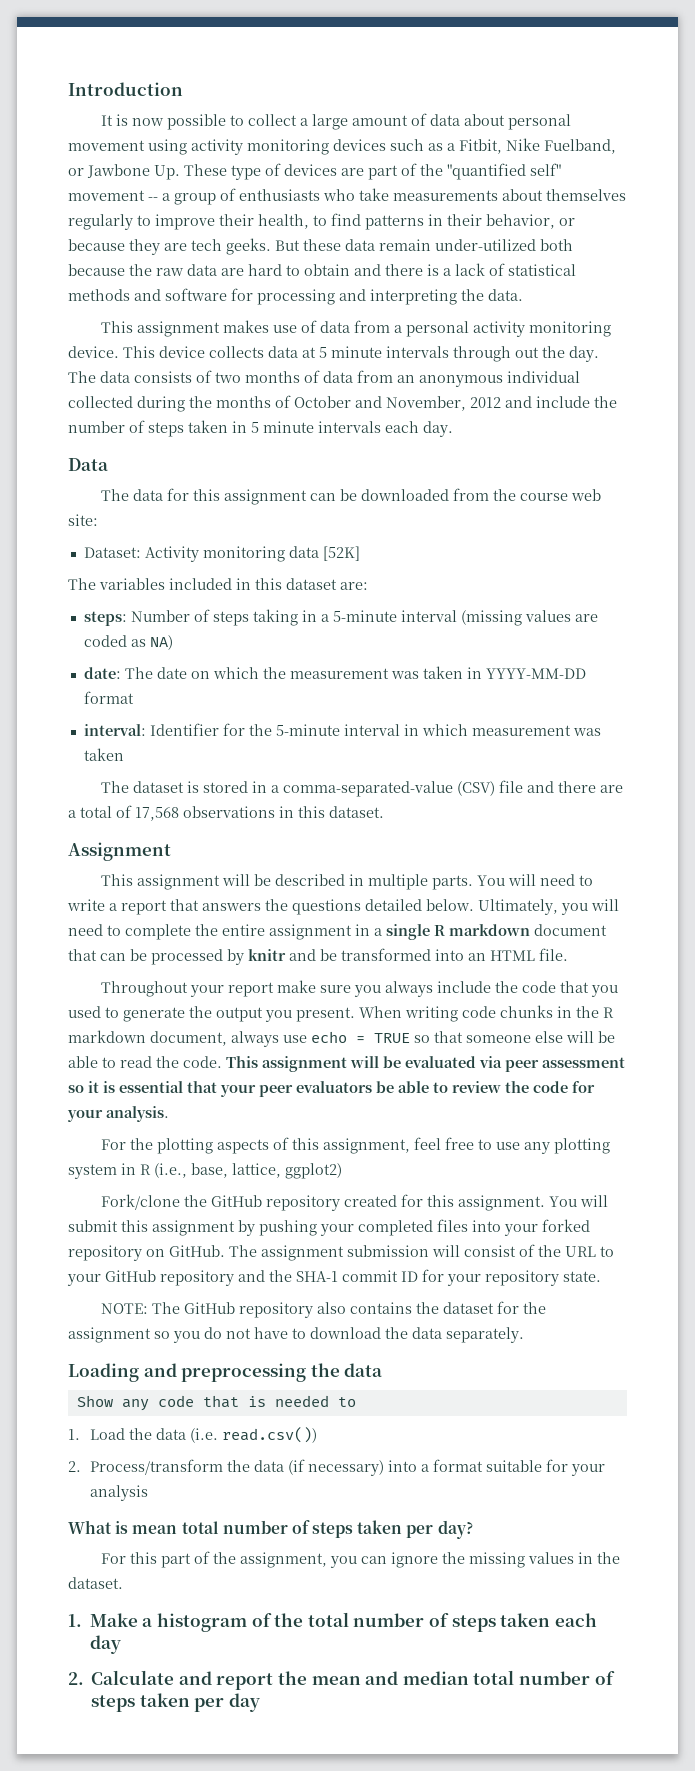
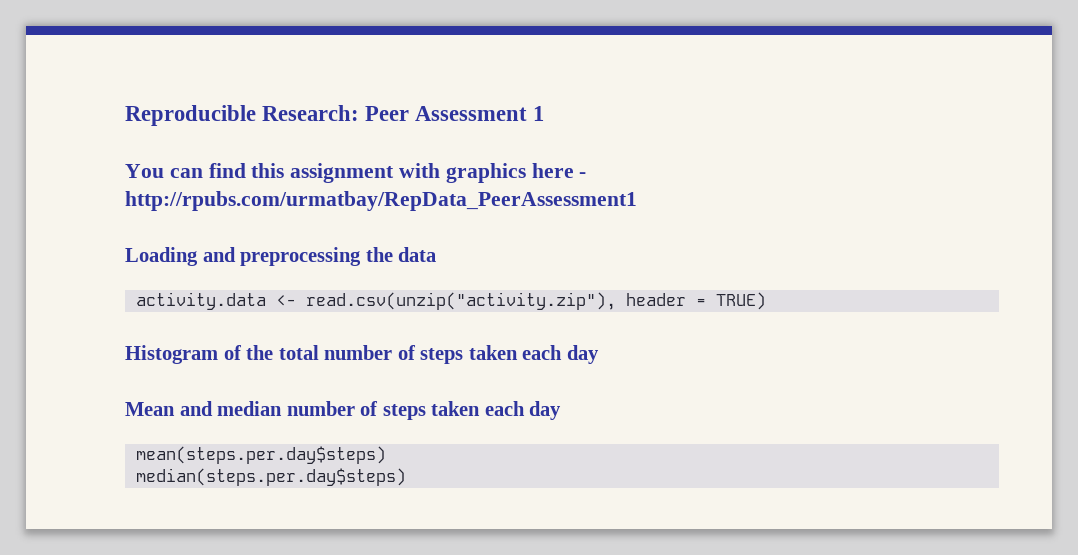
- Introduction
- It is now possible to collect a large amount of data about personal movement using activity monitoring devices such as a Fitbit, Nike Fuelband, or Jawbone Up. These type of devices are part of the "quantified self" movement -- a group of enthusiasts who take measurements about themselves regularly to improve their health, to find patterns in their behavior, or because they are tech geeks. But these data remain under-utilized both because the raw data are hard to obtain and there is a lack of statistical methods and software for processing and interpreting the data.
- This assignment makes use of data from a personal activity monitoring device. This device collects data at 5 minute intervals through out the day. The data consists of two months of data from an anonymous individual collected during the months of October and November, 2012 and include the number of steps taken in 5 minute intervals each day.
- Data
- The data for this assignment can be downloaded from the course web site:
- Dataset: Activity monitoring data [52K]
- The variables included in this dataset are:
- steps: Number of steps taking in a 5-minute interval (missing values are coded as NA)
- date: The date on which the measurement was taken in YYYY-MM-DD format
- interval: Identifier for the 5-minute interval in which measurement was taken
- The dataset is stored in a comma-separated-value (CSV) file and there are a total of 17,568 observations in this dataset.
- Assignment
- This assignment will be described in multiple parts. You will need to write a report that answers the questions detailed below. Ultimately, you will need to complete the entire assignment in a single R markdown document that can be processed by knitr and be transformed into an HTML file.
- Throughout your report make sure you always include the code that you used to generate the output you present. When writing code chunks in the R markdown document, always use echo = TRUE so that someone else will be able to read the code. This assignment will be evaluated via peer assessment so it is essential that your peer evaluators be able to review the code for your analysis.
- For the plotting aspects of this assignment, feel free to use any plotting system in R (i.e., base, lattice, ggplot2)
- Fork/clone the GitHub repository created for this assignment. You will submit this assignment by pushing your completed files into your forked repository on GitHub. The assignment submission will consist of the URL to your GitHub repository and the SHA-1 commit ID for your repository state.
- NOTE: The GitHub repository also contains the dataset for the assignment so you do not have to download the data separately.
+ Reproducible Research: Peer Assessment 1
+ You can find this assignment with graphics here - http://rpubs.com/urmatbay/RepData_PeerAssessment1
- Show any code that is needed to
- 1. Load the data (i.e. read.csv())
- 2. Process/transform the data (if necessary) into a format suitable for your analysis
- What is mean total number of steps taken per day?
- For this part of the assignment, you can ignore the missing values in the dataset.
- 1. Make a histogram of the total number of steps taken each day
+ activity.data <- read.csv(unzip("activity.zip"), header = TRUE)
+ Histogram of the total number of steps taken each day
- 2. Calculate and report the mean and median total number of steps taken per day
+ Mean and median number of steps taken each day
+ mean(steps.per.day$steps)
+ median(steps.per.day$steps)

